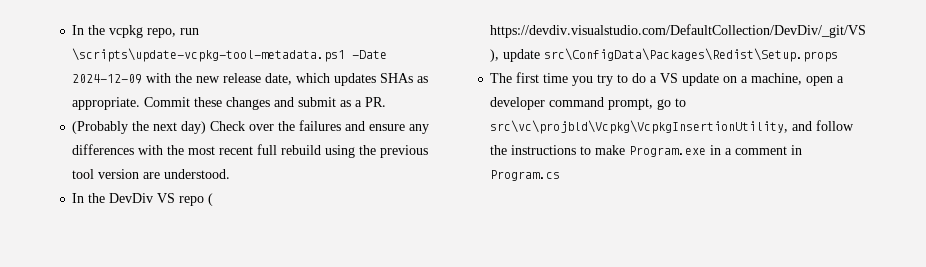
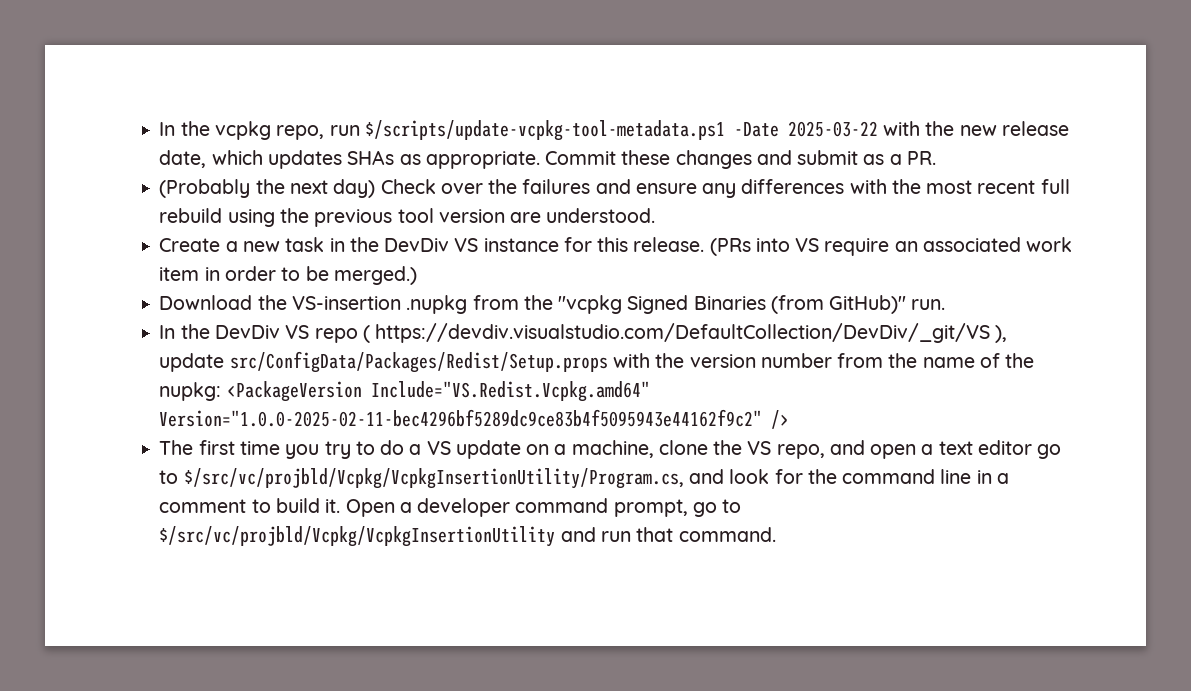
- In the vcpkg repo, run \scripts\update-vcpkg-tool-metadata.ps1 -Date 2024-12-09 with the new release date, which updates SHAs as appropriate.
+ In the vcpkg repo, run $/scripts/update-vcpkg-tool-metadata.ps1 -Date 2025-03-22 with the new release date, which updates SHAs as appropriate.
+ Create a new task in the DevDiv VS instance for this release. (PRs into VS require an associated work item in order to be merged.)
+ Download the VS-insertion .nupkg from the "vcpkg Signed Binaries (from GitHub)" run.
- In the DevDiv VS repo ( https://devdiv.visualstudio.com/DefaultCollection/DevDiv/_git/VS ), update src\ConfigData\Packages\Redist\Setup.props
+ In the DevDiv VS repo ( https://devdiv.visualstudio.com/DefaultCollection/DevDiv/_git/VS ), update src/ConfigData/Packages/Redist/Setup.props with the version number from the name of the nupkg: <PackageVersion Include="VS.Redist.Vcpkg.amd64" Version="1.0.0-2025-02-11-bec4296bf5289dc9ce83b4f5095943e44162f9c2" />
- The first time you try to do a VS update on a machine, open a developer command prompt, go to src\vc\projbld\Vcpkg\VcpkgInsertionUtility, and follow the instructions to make Program.exe in a comment in Program.cs
+ The first time you try to do a VS update on a machine, clone the VS repo, and open a text editor go to $/src/vc/projbld/Vcpkg/VcpkgInsertionUtility/Program.cs, and look for the command line in a comment to build it. Open a developer command prompt, go to $/src/vc/projbld/Vcpkg/VcpkgInsertionUtility and run that command.

